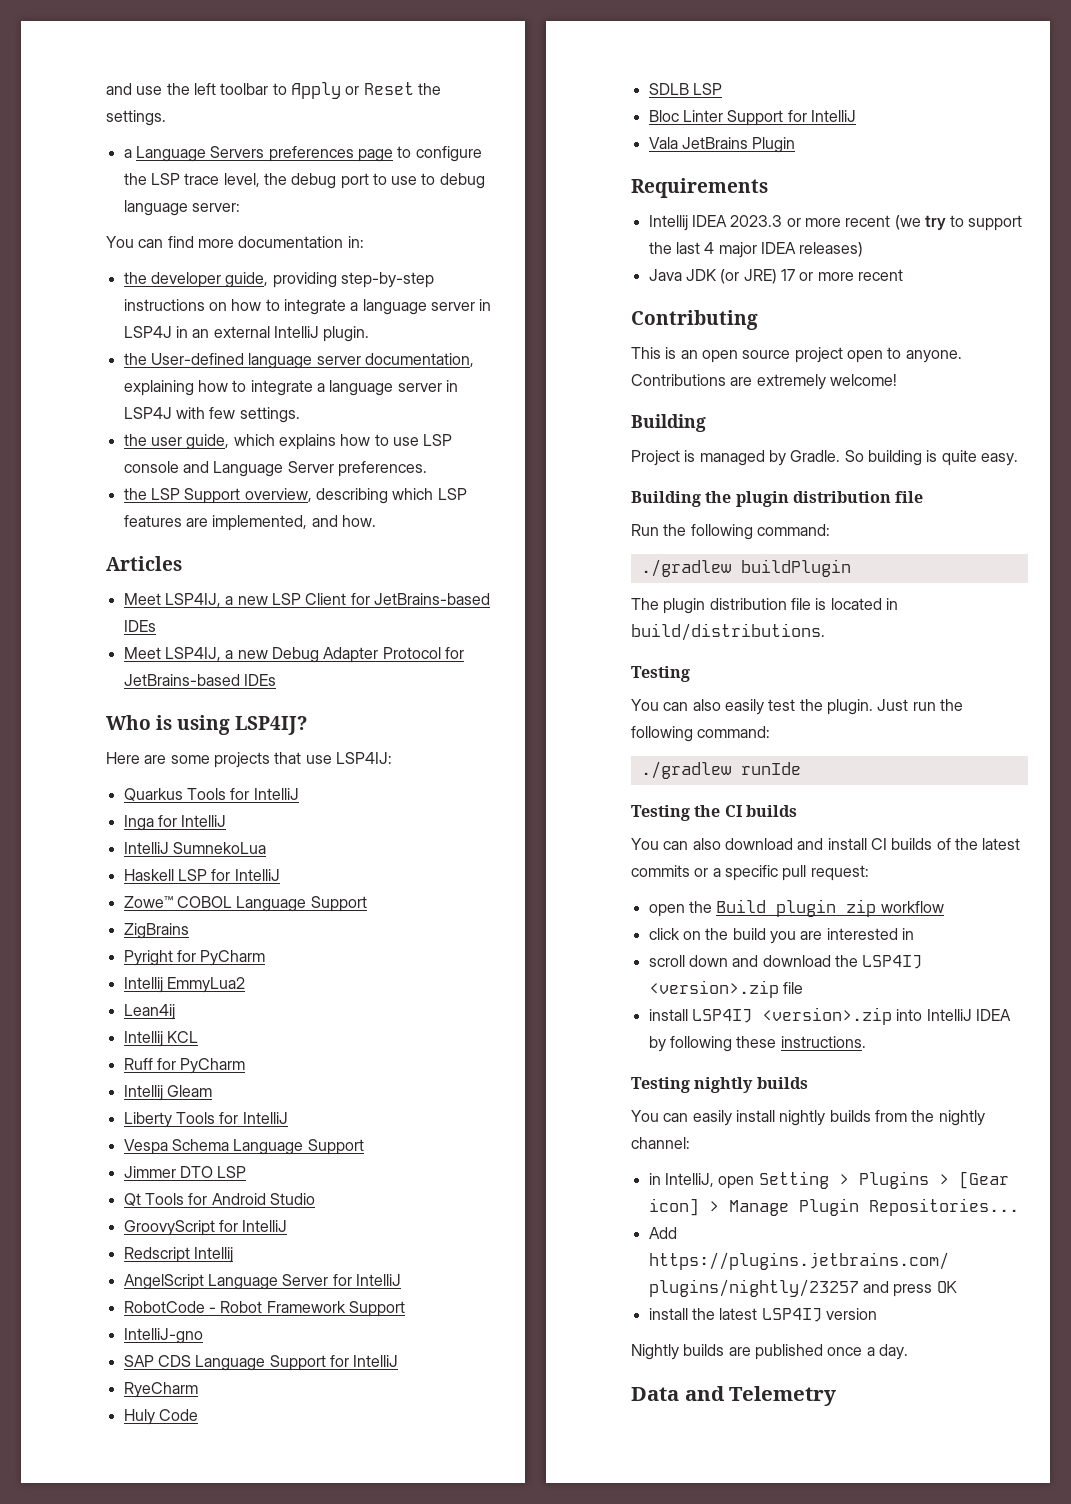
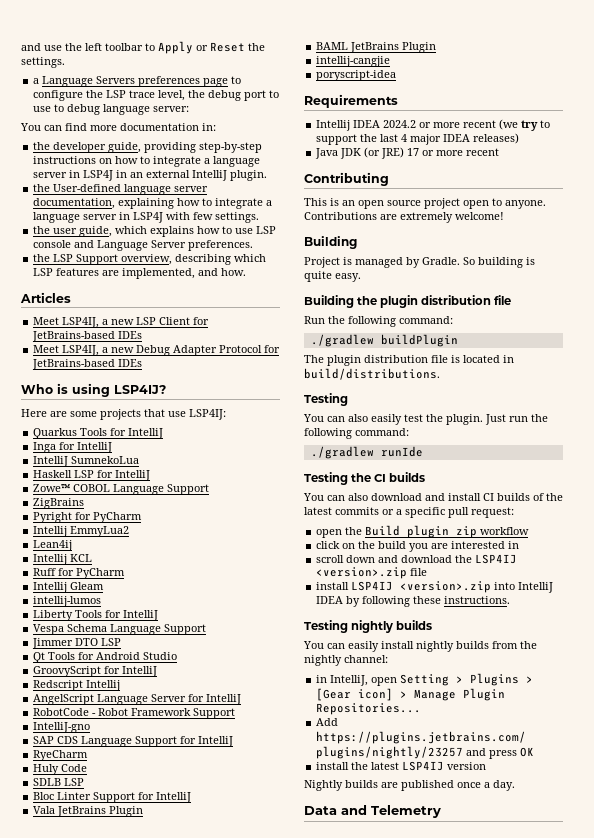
+ intellij-lumos
+ BAML JetBrains Plugin
+ intellij-cangjie
+ poryscript-idea
- Intellij IDEA 2023.3 or more recent (we try to support the last 4 major IDEA releases)
+ Intellij IDEA 2024.2 or more recent (we try to support the last 4 major IDEA releases)

